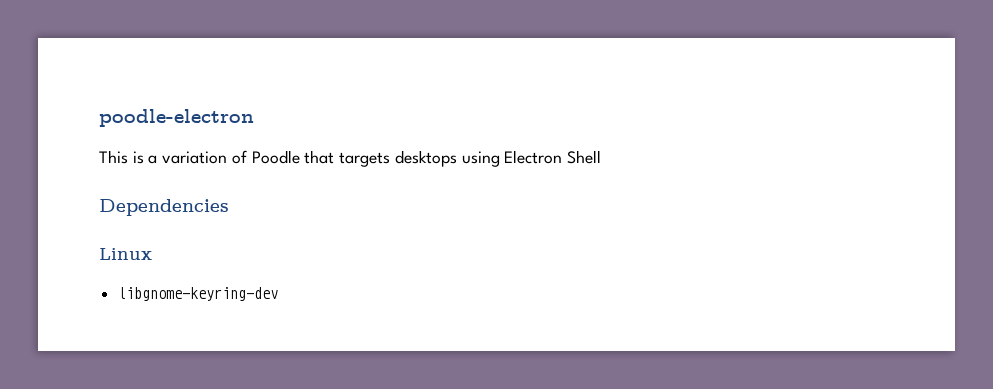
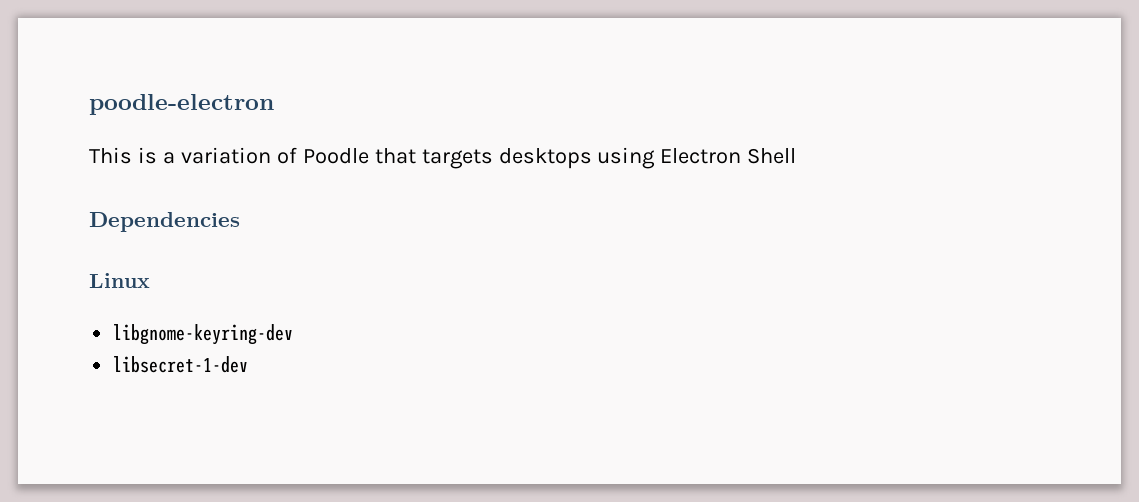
+ libsecret-1-dev

